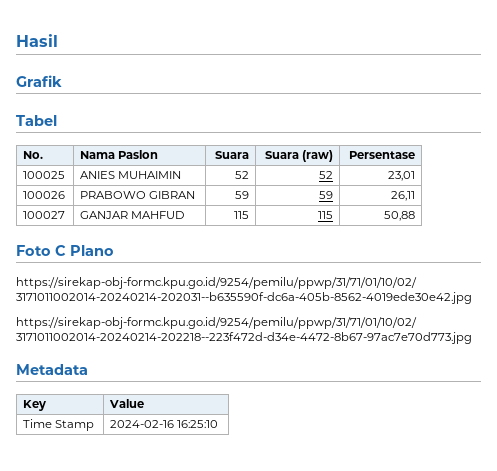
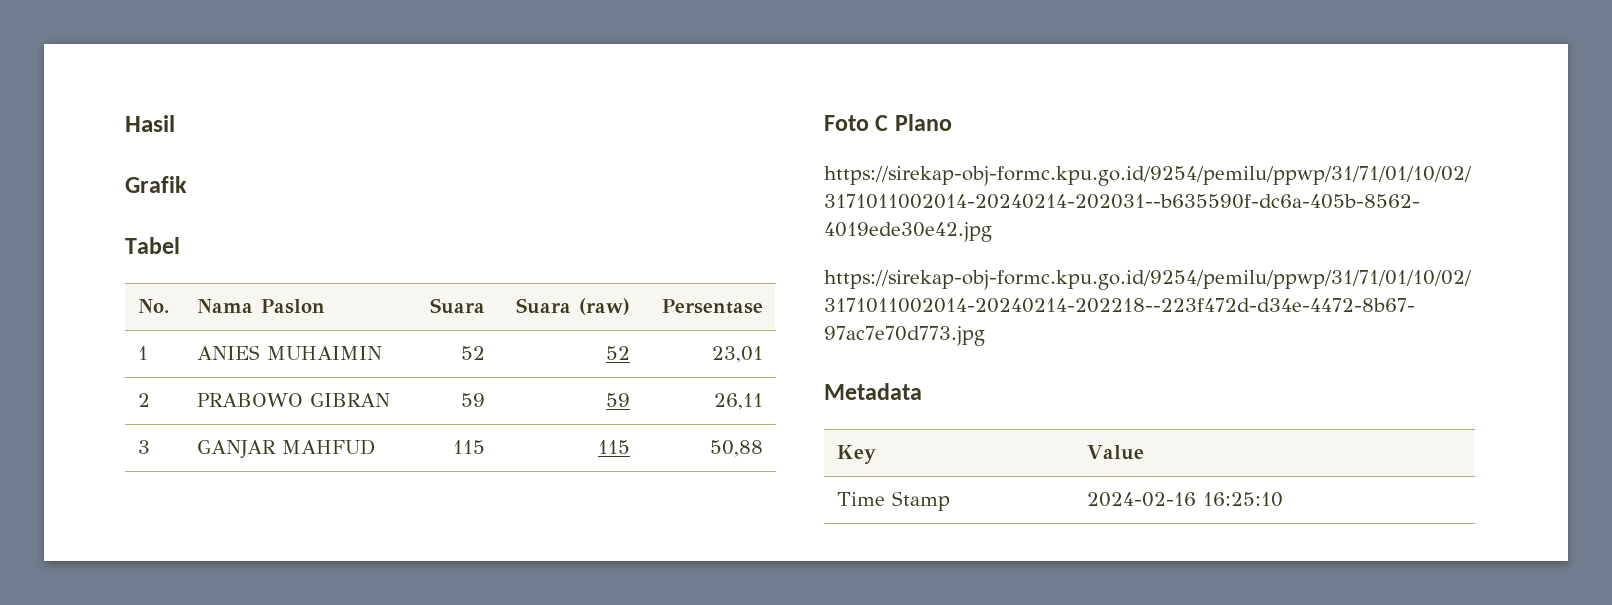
- 100025 | ANIES MUHAIMIN | 52 | 52 | 23,01
+ 1 | ANIES MUHAIMIN | 52 | 52 | 23,01
- 100026 | PRABOWO GIBRAN | 59 | 59 | 26,11
+ 2 | PRABOWO GIBRAN | 59 | 59 | 26,11
- 100027 | GANJAR MAHFUD | 115 | 115 | 50,88
+ 3 | GANJAR MAHFUD | 115 | 115 | 50,88

